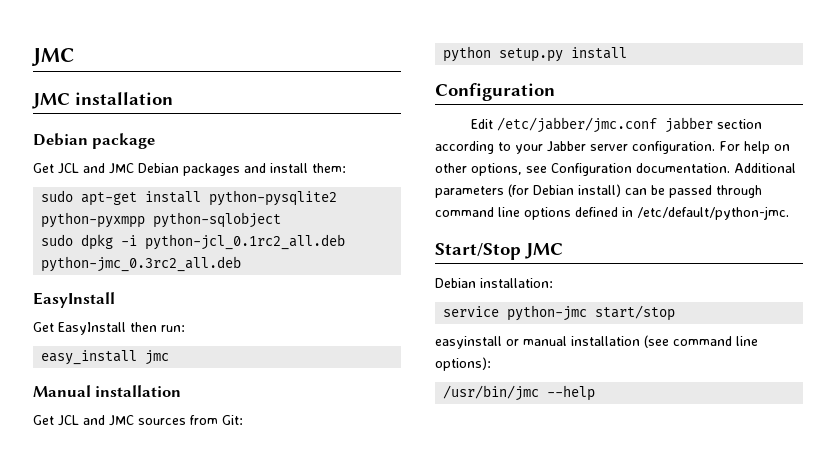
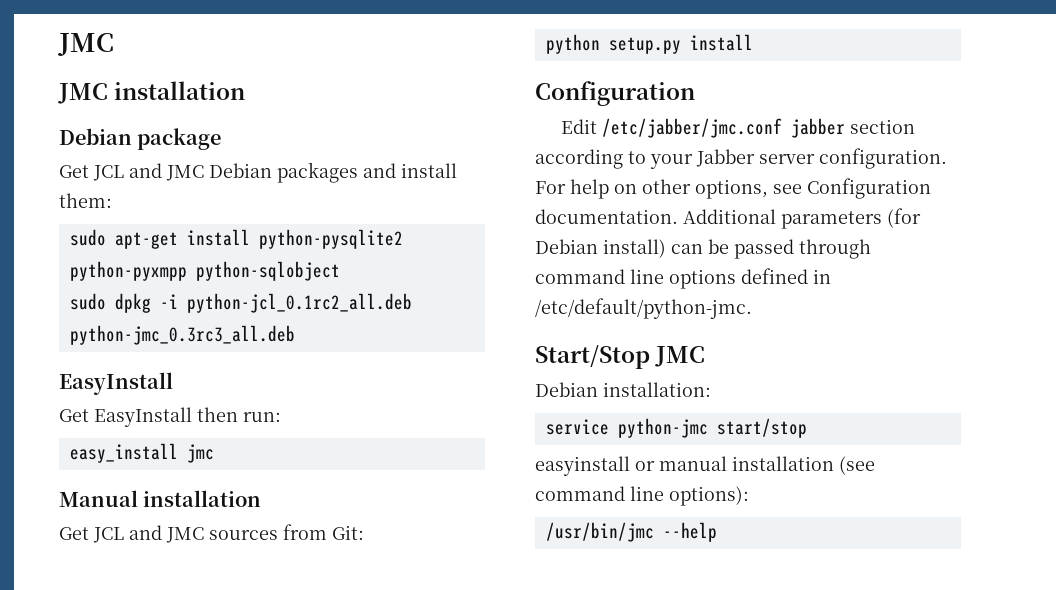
- sudo dpkg -i python-jcl_0.1rc2_all.deb python-jmc_0.3rc2_all.deb
+ sudo dpkg -i python-jcl_0.1rc2_all.deb python-jmc_0.3rc3_all.deb

